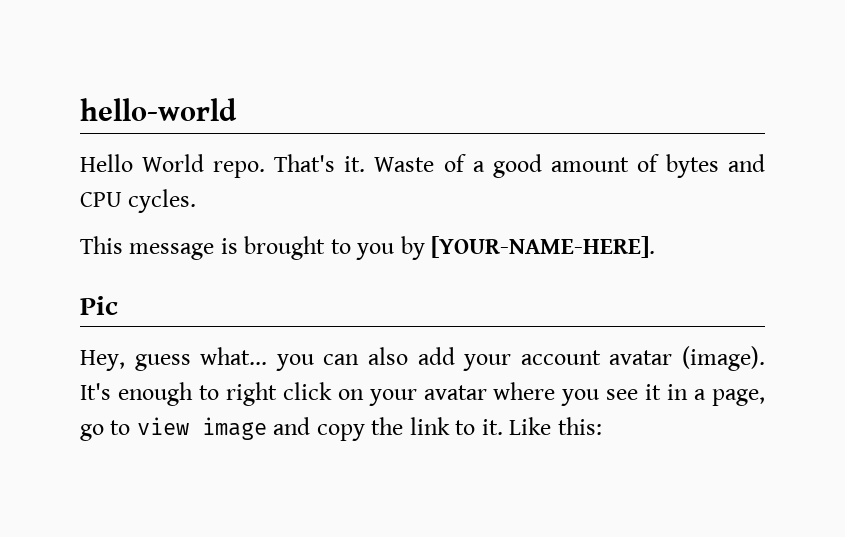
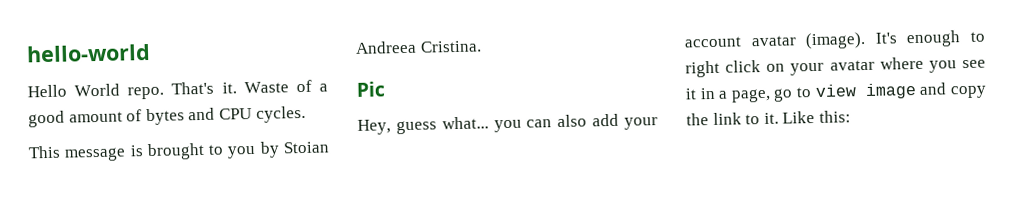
- This message is brought to you by [YOUR-NAME-HERE].
+ This message is brought to you by Stoian Andreea Cristina.

